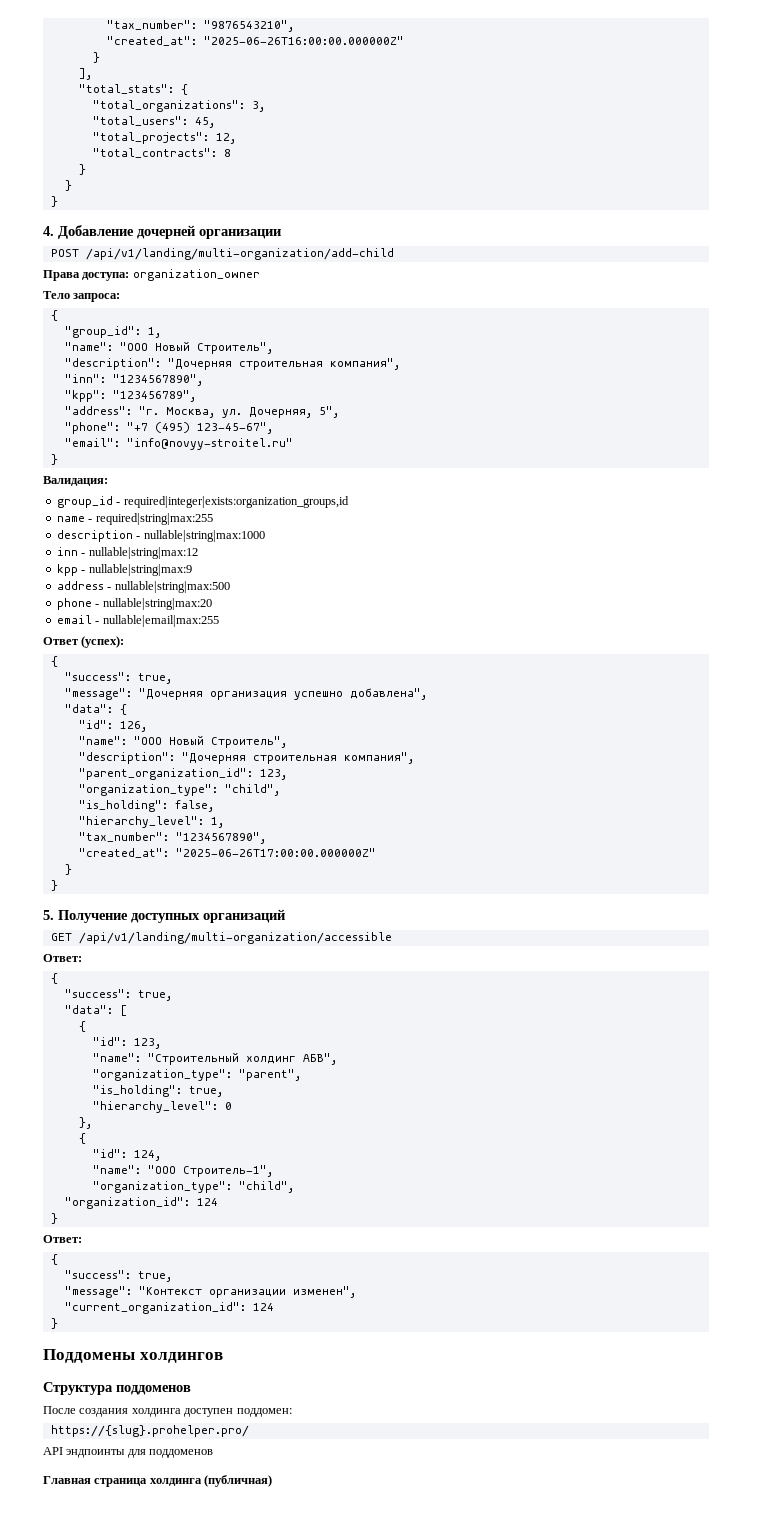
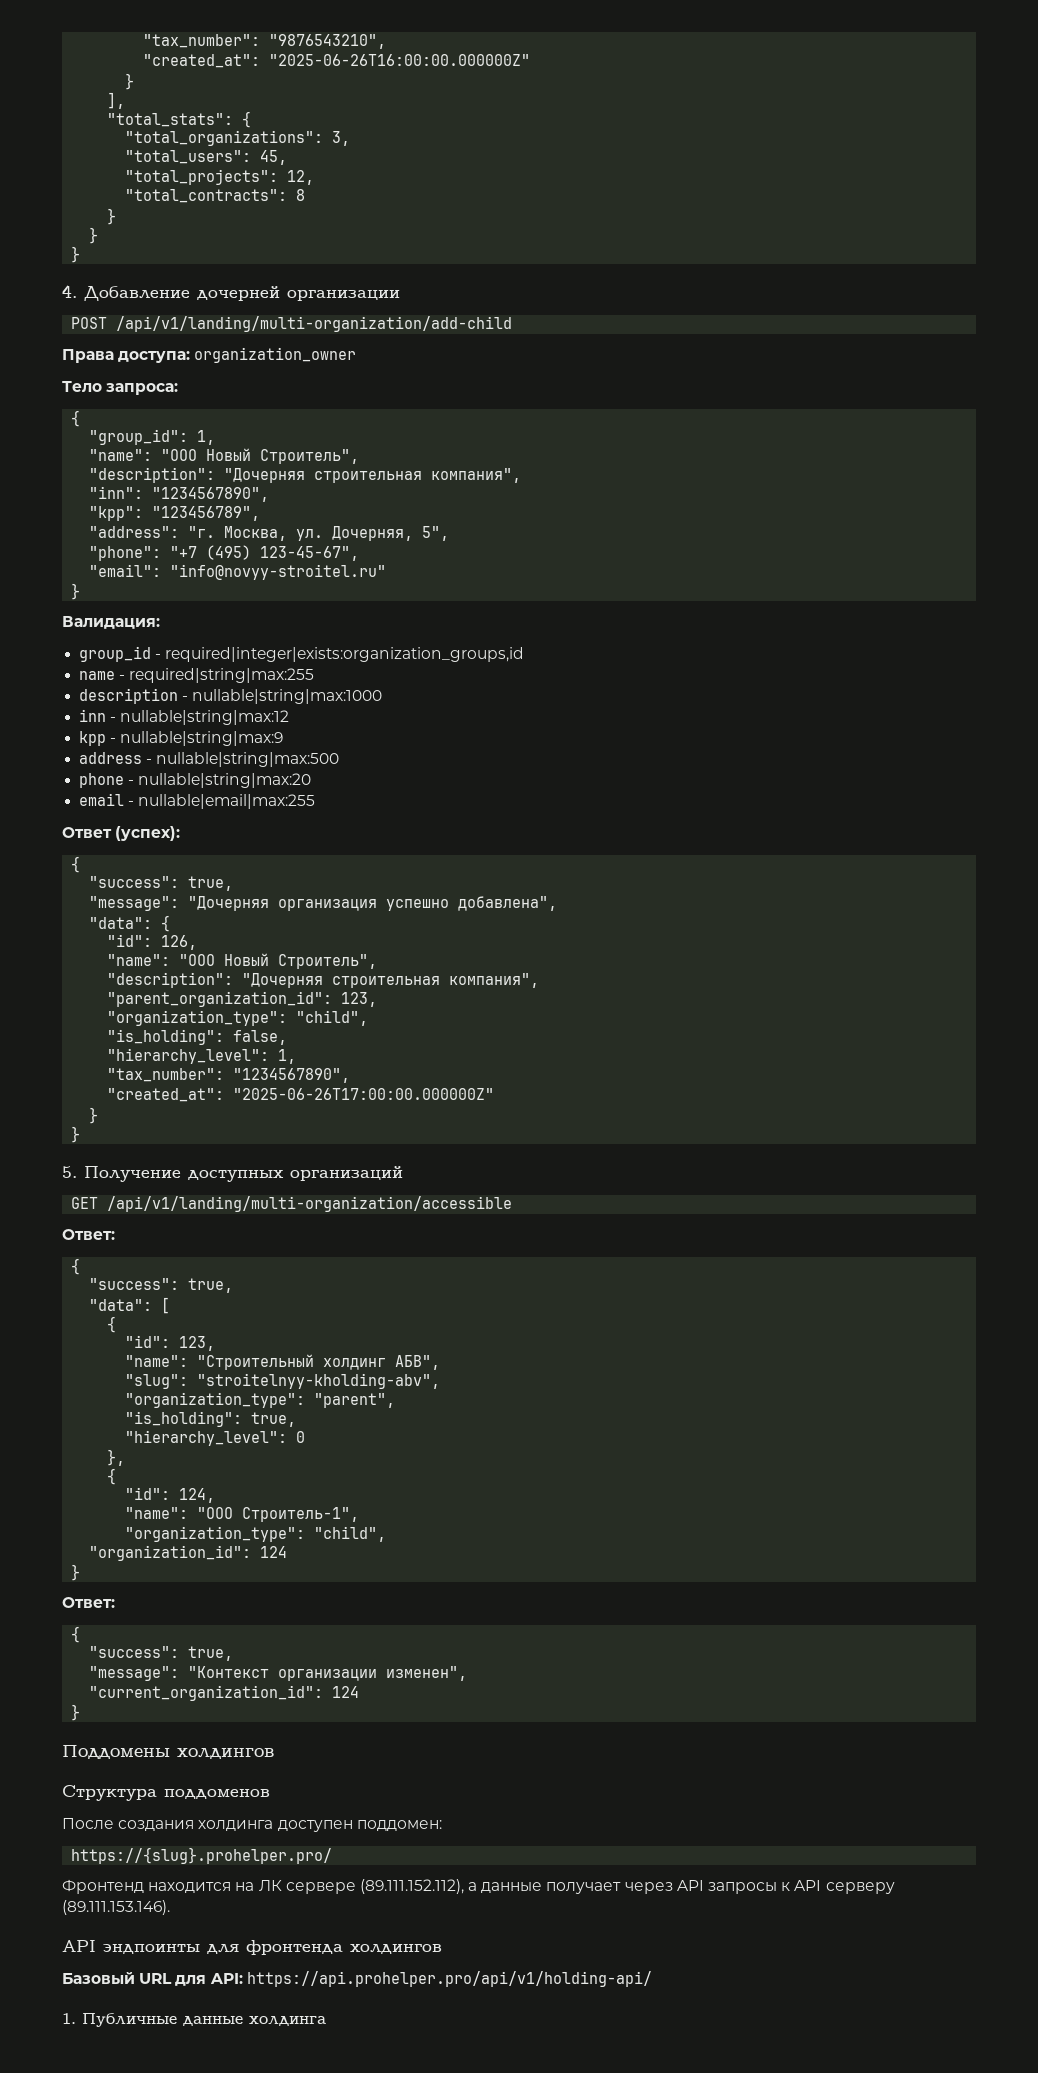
+ "slug": "stroitelnyy-kholding-abv",
- API эндпоинты для поддоменов
- Главная страница холдинга (публичная)
+ Фронтенд находится на ЛК сервере (89.111.152.112), а данные получает через API запросы к API серверу (89.111.153.146).
+ API эндпоинты для фронтенда холдингов
+ Базовый URL для API: https://api.prohelper.pro/api/v1/holding-api/
+ 1. Публичные данные холдинга

